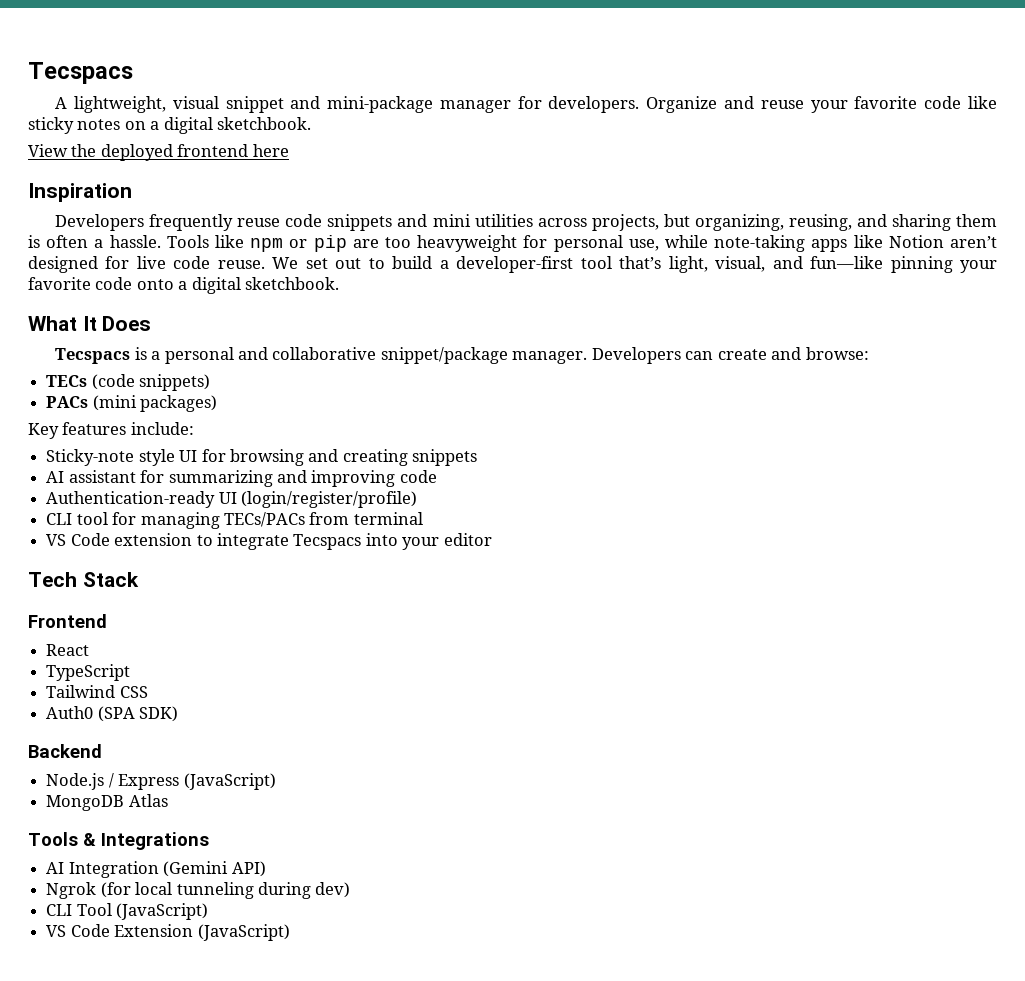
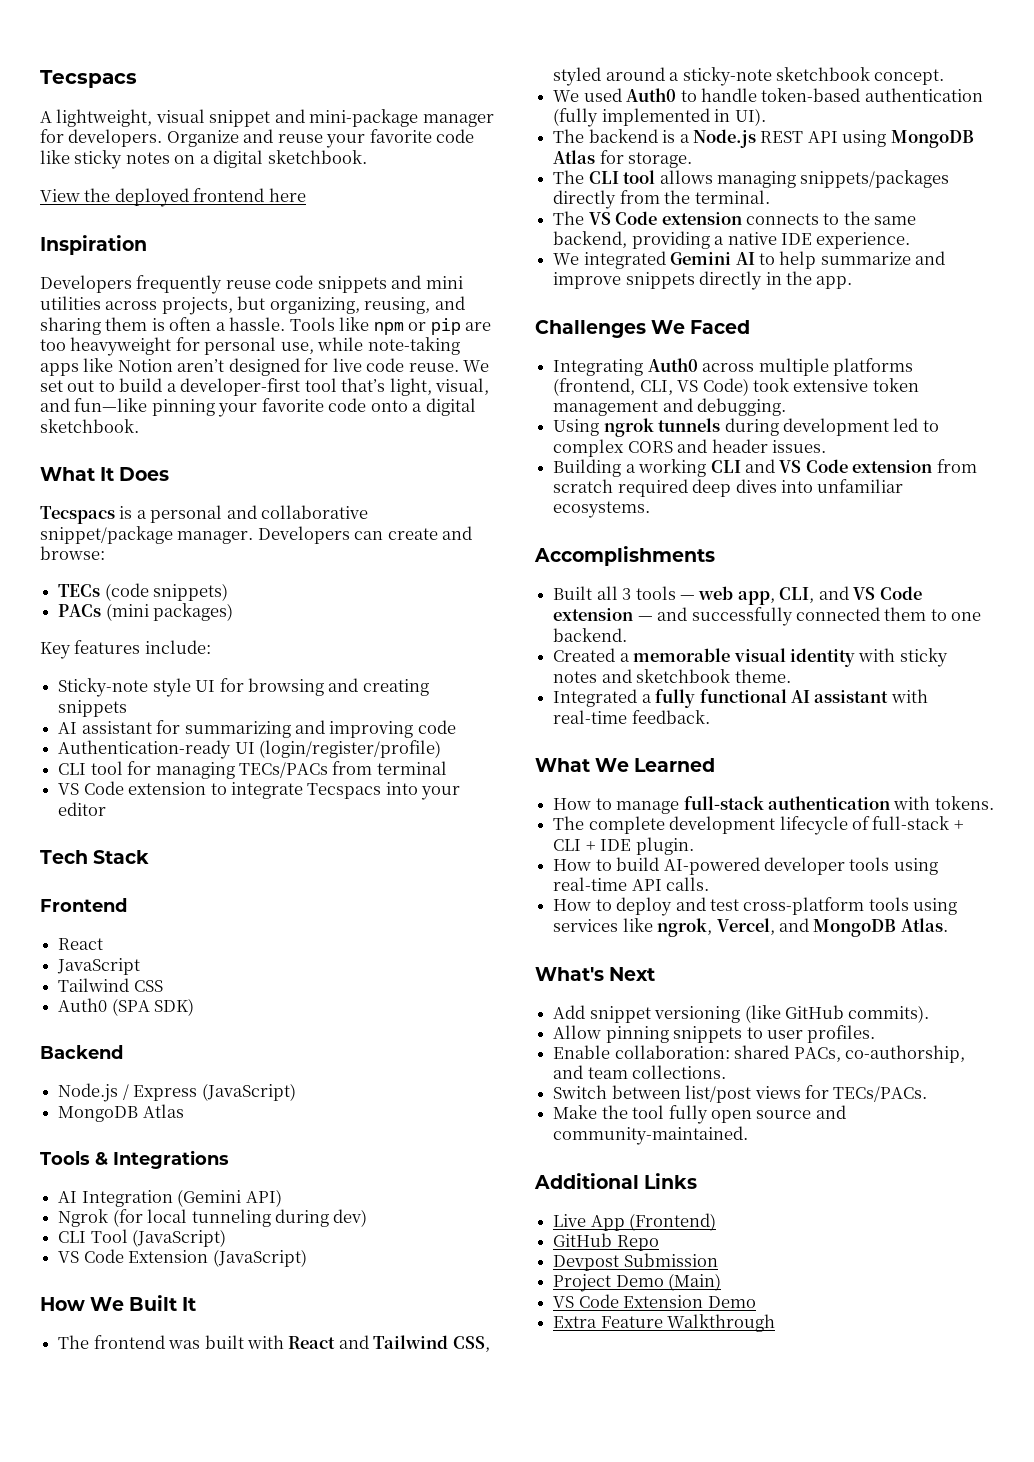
- TypeScript
+ JavaScript
+ How We Built It
+ The frontend was built with React and Tailwind CSS, styled around a sticky-note sketchbook concept.
+ We used Auth0 to handle token-based authentication (fully implemented in UI).
+ The backend is a Node.js REST API using MongoDB Atlas for storage.
+ The CLI tool allows managing snippets/packages directly from the terminal.
+ The VS Code extension connects to the same backend, providing a native IDE experience.
+ We integrated Gemini AI to help summarize and improve snippets directly in the app.
+ Challenges We Faced
+ Integrating Auth0 across multiple platforms (frontend, CLI, VS Code) took extensive token management and debugging.
+ Using ngrok tunnels during development led to complex CORS and header issues.
+ Building a working CLI and VS Code extension from scratch required deep dives into unfamiliar ecosystems.
+ Accomplishments
+ Built all 3 tools — web app, CLI, and VS Code extension — and successfully connected them to one backend.
+ Created a memorable visual identity with sticky notes and sketchbook theme.
+ Integrated a fully functional AI assistant with real-time feedback.
+ What We Learned
+ How to manage full-stack authentication with tokens.
+ The complete development lifecycle of full-stack + CLI + IDE plugin.
+ How to build AI-powered developer tools using real-time API calls.
+ How to deploy and test cross-platform tools using services like ngrok, Vercel, and MongoDB Atlas.
+ What's Next
+ Add snippet versioning (like GitHub commits).
+ Allow pinning snippets to user profiles.
+ Enable collaboration: shared PACs, co-authorship, and team collections.
+ Switch between list/post views for TECs/PACs.
+ Make the tool fully open source and community-maintained.
+ Additional Links
+ Live App (Frontend)
+ GitHub Repo
+ Devpost Submission
+ Project Demo (Main)
+ VS Code Extension Demo
+ Extra Feature Walkthrough

